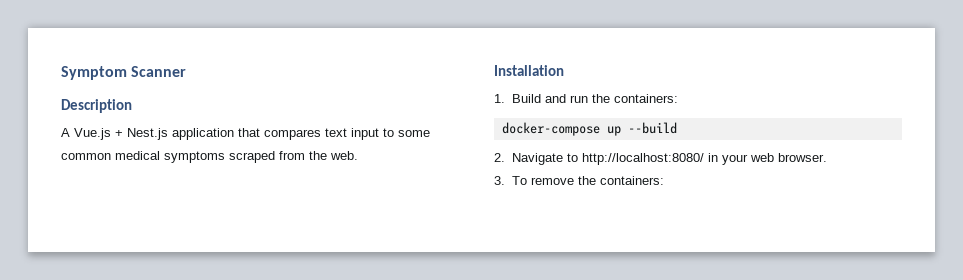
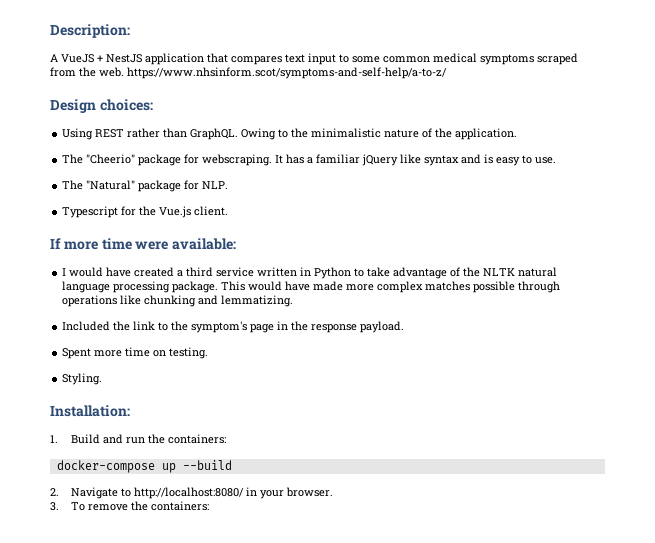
- Symptom Scanner
- Description
- A Vue.js + Nest.js application that compares text input to some common medical symptoms scraped from the web.
- Installation
+ Description:
+ A VueJS + NestJS application that compares text input to some common medical symptoms scraped from the web. https://www.nhsinform.scot/symptoms-and-self-help/a-to-z/
+ Design choices:
+ Using REST rather than GraphQL. Owing to the minimalistic nature of the application.
+ The "Cheerio" package for webscraping. It has a familiar jQuery like syntax and is easy to use.
+ The "Natural" package for NLP.
+ Typescript for the Vue.js client.
+ If more time were available:
+ I would have created a third service written in Python to take advantage of the NLTK natural language processing package. This would have made more complex matches possible through operations like chunking and lemmatizing.
+ Included the link to the symptom's page in the response payload.
+ Spent more time on testing.
+ Styling.
+ Installation:
- 2. Navigate to http://localhost:8080/ in your web browser.
+ 2. Navigate to http://localhost:8080/ in your browser.

